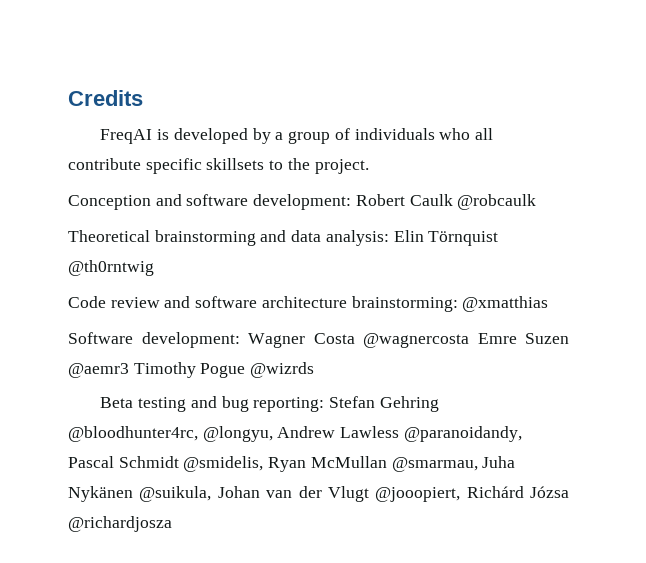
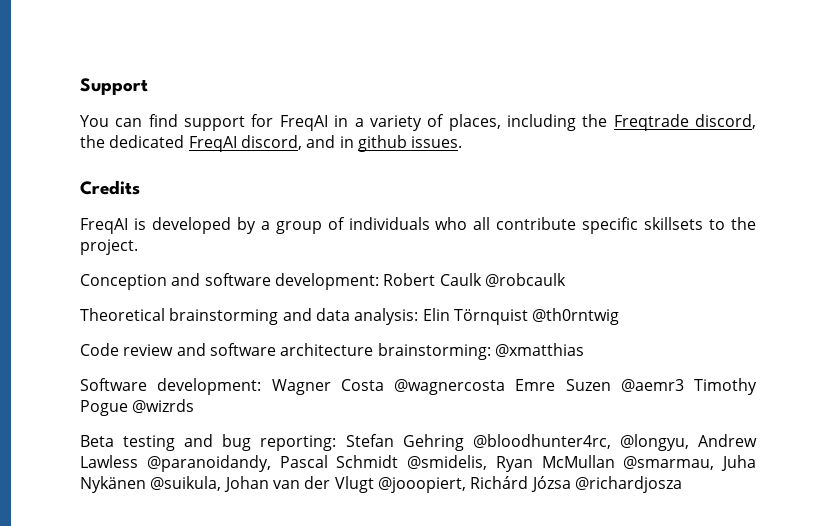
+ Support
+ You can find support for FreqAI in a variety of places, including the Freqtrade discord, the dedicated FreqAI discord, and in github issues.

